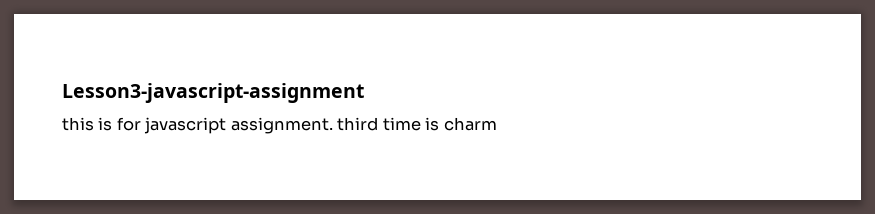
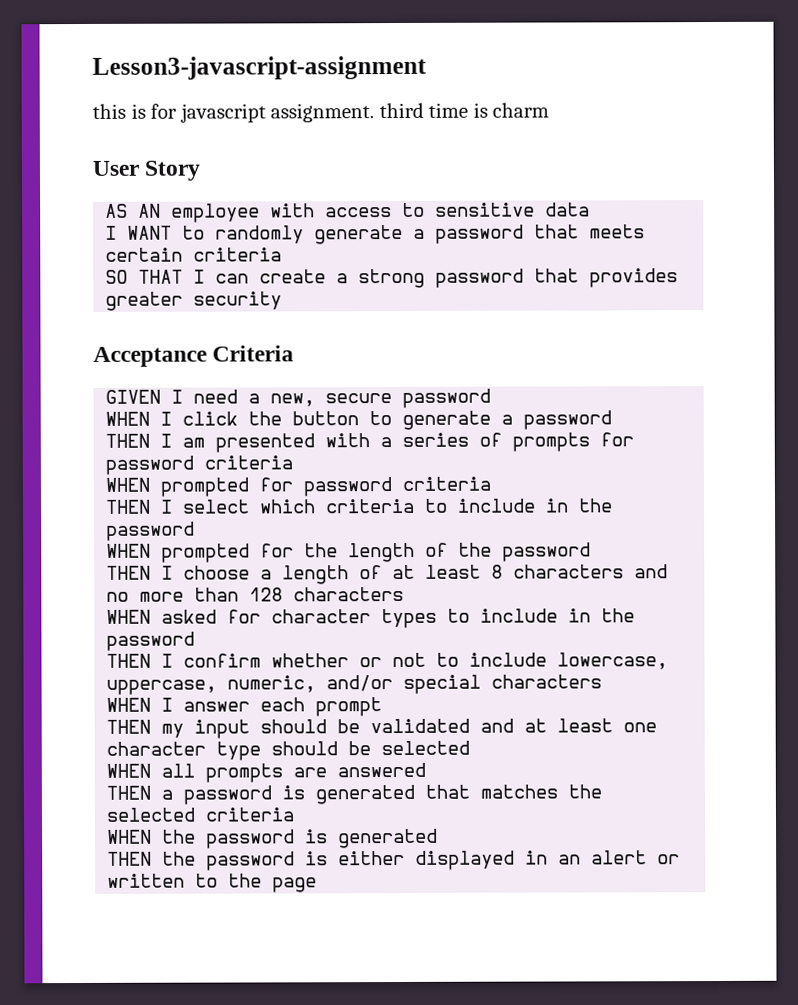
+ User Story
+ AS AN employee with access to sensitive data
+ I WANT to randomly generate a password that meets certain criteria
+ SO THAT I can create a strong password that provides greater security
+ Acceptance Criteria
+ GIVEN I need a new, secure password
+ WHEN I click the button to generate a password
+ THEN I am presented with a series of prompts for password criteria
+ WHEN prompted for password criteria
+ THEN I select which criteria to include in the password
+ WHEN prompted for the length of the password
+ THEN I choose a length of at least 8 characters and no more than 128 characters
+ WHEN asked for character types to include in the password
+ THEN I confirm whether or not to include lowercase, uppercase, numeric, and/or special characters
+ WHEN I answer each prompt
+ THEN my input should be validated and at least one character type should be selected
+ WHEN all prompts are answered
+ THEN a password is generated that matches the selected criteria
+ WHEN the password is generated
+ THEN the password is either displayed in an alert or written to the page

